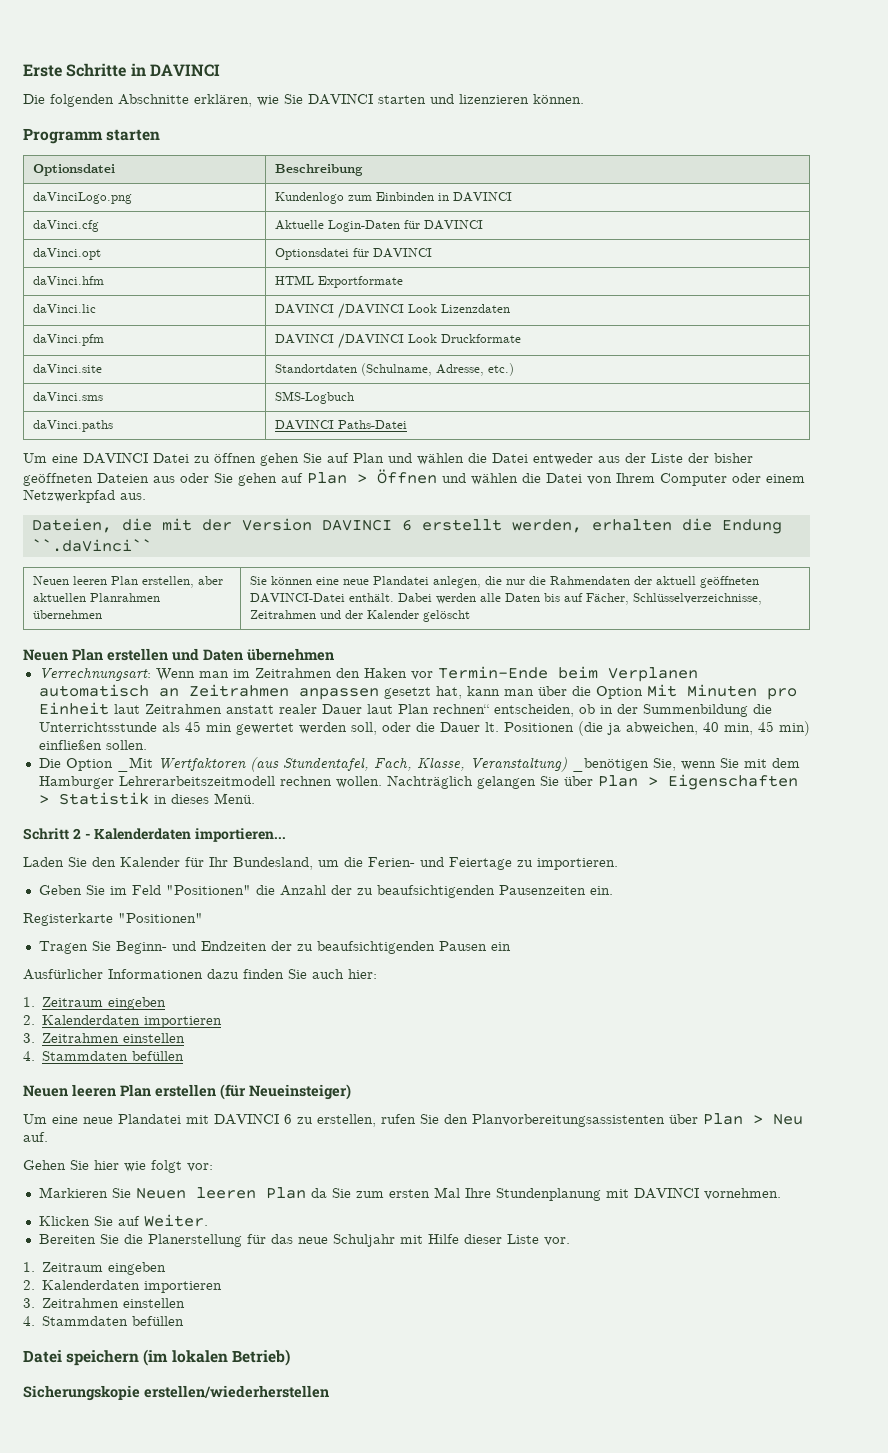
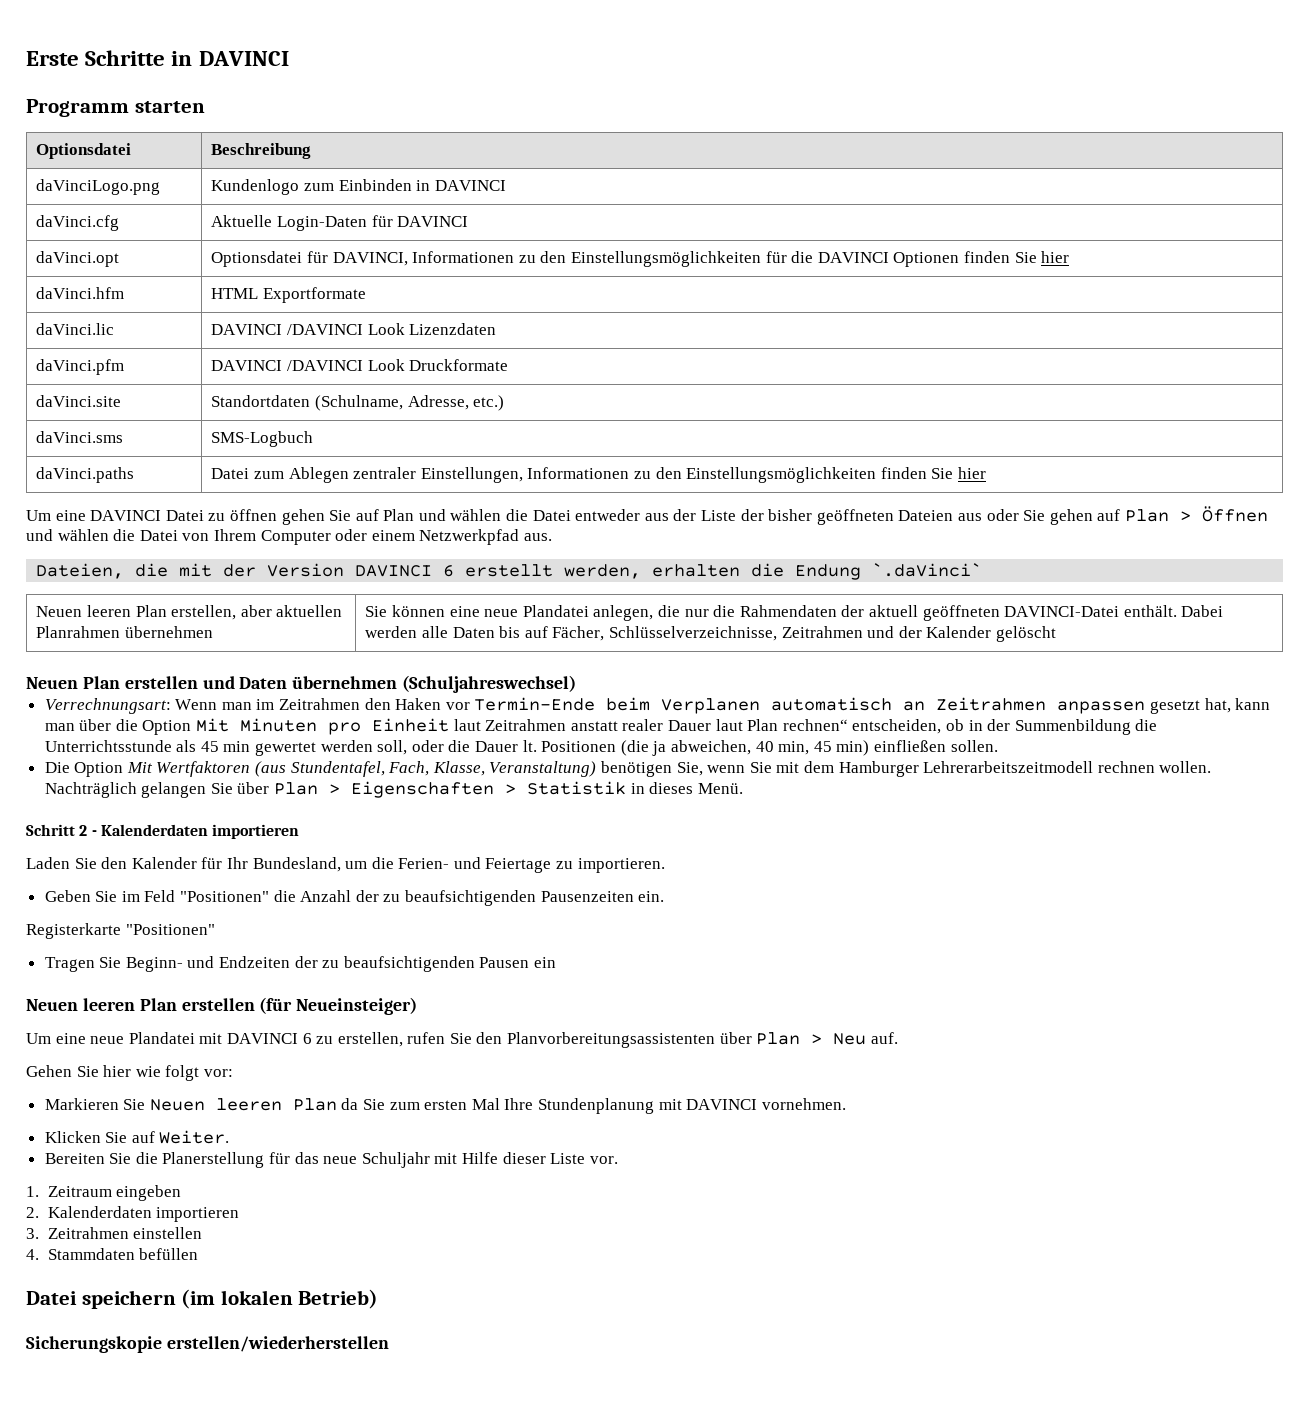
- Die folgenden Abschnitte erklären, wie Sie DAVINCI starten und lizenzieren können.
- daVinci.opt | Optionsdatei für DAVINCI
+ daVinci.opt | Optionsdatei für DAVINCI, Informationen zu den Einstellungsmöglichkeiten für die DAVINCI Optionen finden Sie hier
- daVinci.paths | DAVINCI Paths-Datei
+ daVinci.paths | Datei zum Ablegen zentraler Einstellungen, Informationen zu den Einstellungsmöglichkeiten finden Sie hier
- Dateien, die mit der Version DAVINCI 6 erstellt werden, erhalten die Endung ``.daVinci``
+ Dateien, die mit der Version DAVINCI 6 erstellt werden, erhalten die Endung `.daVinci`
- Neuen Plan erstellen und Daten übernehmen
+ Neuen Plan erstellen und Daten übernehmen (Schuljahreswechsel)
- Die Option _Mit Wertfaktoren (aus Stundentafel, Fach, Klasse, Veranstaltung) _benötigen Sie, wenn Sie mit dem Hamburger Lehrerarbeitszeitmodell rechnen wollen.
+ Die Option Mit Wertfaktoren (aus Stundentafel, Fach, Klasse, Veranstaltung) benötigen Sie, wenn Sie mit dem Hamburger Lehrerarbeitszeitmodell rechnen wollen.
- Schritt 2 - Kalenderdaten importieren...
+ Schritt 2 - Kalenderdaten importieren
- Ausfürlicher Informationen dazu finden Sie auch hier:
- 1. Zeitraum eingeben
- 2. Kalenderdaten importieren
- 3. Zeitrahmen einstellen
- 4. Stammdaten befüllen

